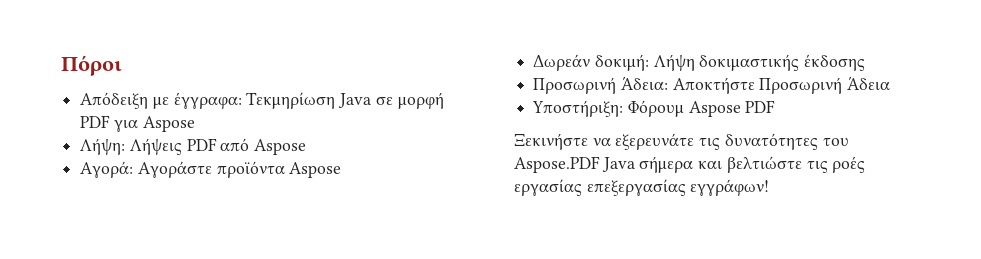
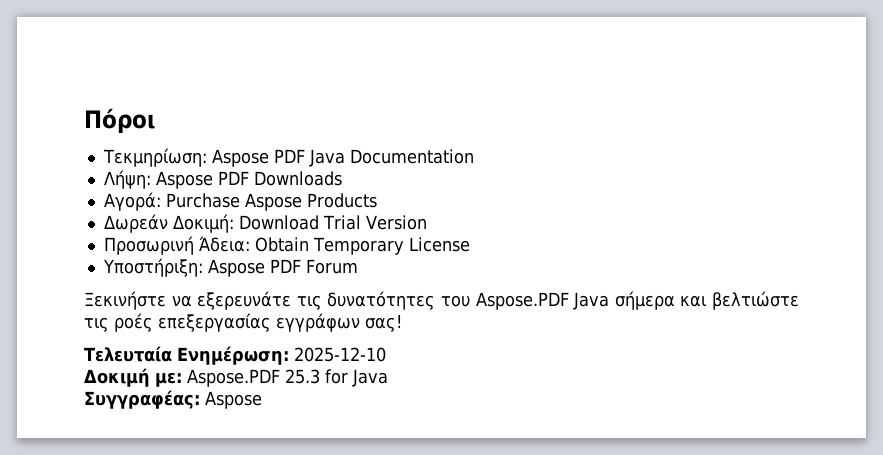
- Απόδειξη με έγγραφα: Τεκμηρίωση Java σε μορφή PDF για Aspose
- Λήψη: Λήψεις PDF από Aspose
+ Τεκμηρίωση: Aspose PDF Java Documentation
+ Λήψη: Aspose PDF Downloads
- Αγορά: Αγοράστε προϊόντα Aspose
+ Αγορά: Purchase Aspose Products
- Δωρεάν δοκιμή: Λήψη δοκιμαστικής έκδοσης
+ Δωρεάν Δοκιμή: Download Trial Version
- Προσωρινή Άδεια: Αποκτήστε Προσωρινή Άδεια
+ Προσωρινή Άδεια: Obtain Temporary License
- Υποστήριξη: Φόρουμ Aspose PDF
+ Υποστήριξη: Aspose PDF Forum
- Ξεκινήστε να εξερευνάτε τις δυνατότητες του Aspose.PDF Java σήμερα και βελτιώστε τις ροές εργασίας επεξεργασίας εγγράφων!
+ Ξεκινήστε να εξερευνάτε τις δυνατότητες του Aspose.PDF Java σήμερα και βελτιώστε τις ροές επεξεργασίας εγγράφων σας!
+ Τελευταία Ενημέρωση: 2025-12-10
+ Δοκιμή με: Aspose.PDF 25.3 for Java
+ Συγγραφέας: Aspose

